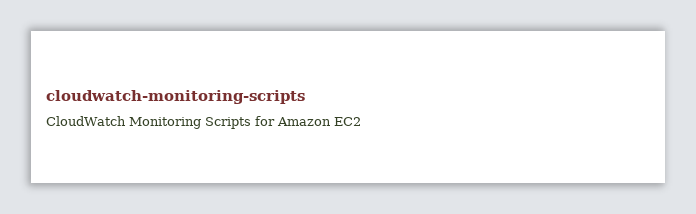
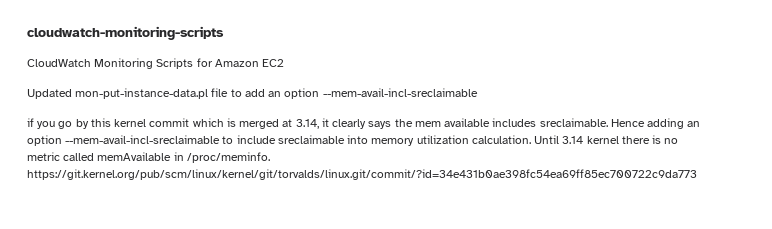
+ Updated mon-put-instance-data.pl file to add an option --mem-avail-incl-sreclaimable
+ if you go by this kernel commit which is merged at 3.14, it clearly says the mem available includes sreclaimable. Hence adding an option --mem-avail-incl-sreclaimable to include sreclaimable into memory utilization calculation. Until 3.14 kernel there is no metric called memAvailable in /proc/meminfo. https://git.kernel.org/pub/scm/linux/kernel/git/torvalds/linux.git/commit/?id=34e431b0ae398fc54ea69ff85ec700722c9da773

